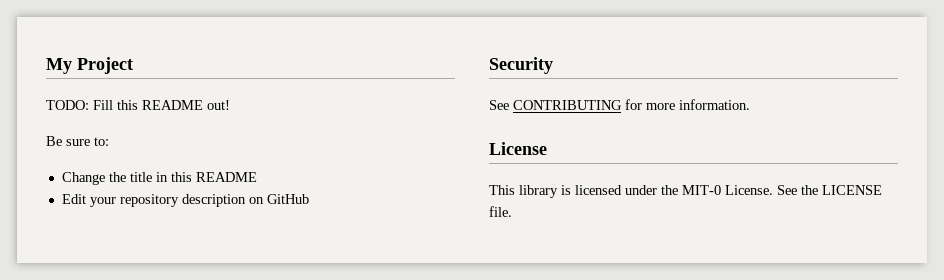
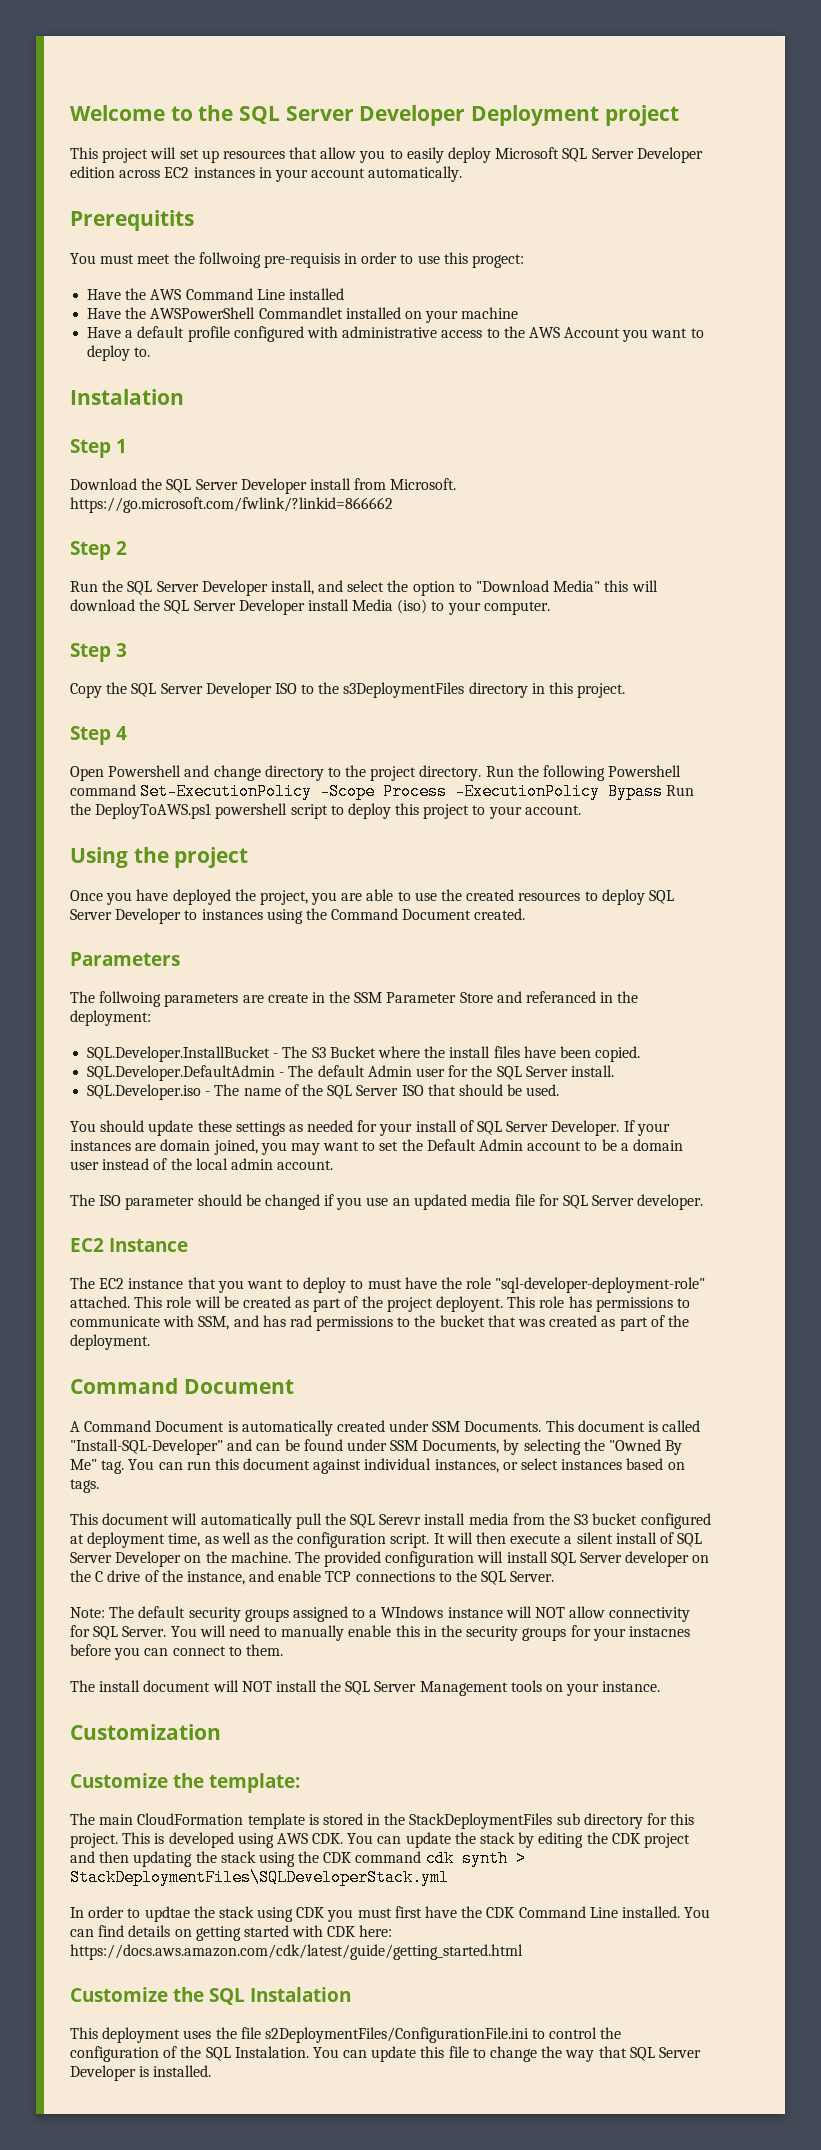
- My Project
- TODO: Fill this README out!
- Be sure to:
- Change the title in this README
- Edit your repository description on GitHub
- Security
- See CONTRIBUTING for more information.
- License
- This library is licensed under the MIT-0 License. See the LICENSE file.
+ Welcome to the SQL Server Developer Deployment project
+ This project will set up resources that allow you to easily deploy Microsoft SQL Server Developer edition across EC2 instances in your account automatically.
+ Prerequitits
+ You must meet the follwoing pre-requisis in order to use this progect:
+ Have the AWS Command Line installed
+ Have the AWSPowerShell Commandlet installed on your machine
+ Have a default profile configured with administrative access to the AWS Account you want to deploy to.
+ Instalation
+ Step 1
+ Download the SQL Server Developer install from Microsoft. https://go.microsoft.com/fwlink/?linkid=866662
+ Step 2
+ Run the SQL Server Developer install, and select the option to "Download Media" this will download the SQL Server Developer install Media (iso) to your computer.
+ Step 3
+ Copy the SQL Server Developer ISO to the s3DeploymentFiles directory in this project.
+ Step 4
+ Open Powershell and change directory to the project directory. Run the following Powershell command Set-ExecutionPolicy -Scope Process -ExecutionPolicy Bypass Run the DeployToAWS.ps1 powershell script to deploy this project to your account.
+ Using the project
+ Once you have deployed the project, you are able to use the created resources to deploy SQL Server Developer to instances using the Command Document created.
+ Parameters
+ The follwoing parameters are create in the SSM Parameter Store and referanced in the deployment:
+ SQL.Developer.InstallBucket - The S3 Bucket where the install files have been copied.
+ SQL.Developer.DefaultAdmin - The default Admin user for the SQL Server install.
+ SQL.Developer.iso - The name of the SQL Server ISO that should be used.
+ You should update these settings as needed for your install of SQL Server Developer. If your instances are domain joined, you may want to set the Default Admin account to be a domain user instead of the local admin account.
+ The ISO parameter should be changed if you use an updated media file for SQL Server developer.
+ EC2 Instance
+ The EC2 instance that you want to deploy to must have the role "sql-developer-deployment-role" attached. This role will be created as part of the project deployent. This role has permissions to communicate with SSM, and has rad permissions to the bucket that was created as part of the deployment.
+ Command Document
+ A Command Document is automatically created under SSM Documents. This document is called "Install-SQL-Developer" and can be found under SSM Documents, by selecting the "Owned By Me" tag. You can run this document against individual instances, or select instances based on tags.
+ This document will automatically pull the SQL Serevr install media from the S3 bucket configured at deployment time, as well as the configuration script. It will then execute a silent install of SQL Server Developer on the machine. The provided configuration will install SQL Server developer on the C drive of the instance, and enable TCP connections to the SQL Server.
+ Note: The default security groups assigned to a WIndows instance will NOT allow connectivity for SQL Server. You will need to manually enable this in the security groups for your instacnes before you can connect to them.
+ The install document will NOT install the SQL Server Management tools on your instance.
+ Customization
+ Customize the template:
+ The main CloudFormation template is stored in the StackDeploymentFiles sub directory for this project. This is developed using AWS CDK. You can update the stack by editing the CDK project and then updating the stack using the CDK command cdk synth > StackDeploymentFiles\SQLDeveloperStack.yml
+ In order to updtae the stack using CDK you must first have the CDK Command Line installed. You can find details on getting started with CDK here: https://docs.aws.amazon.com/cdk/latest/guide/getting_started.html
+ Customize the SQL Instalation
+ This deployment uses the file s2DeploymentFiles/ConfigurationFile.ini to control the configuration of the SQL Instalation. You can update this file to change the way that SQL Server Developer is installed.

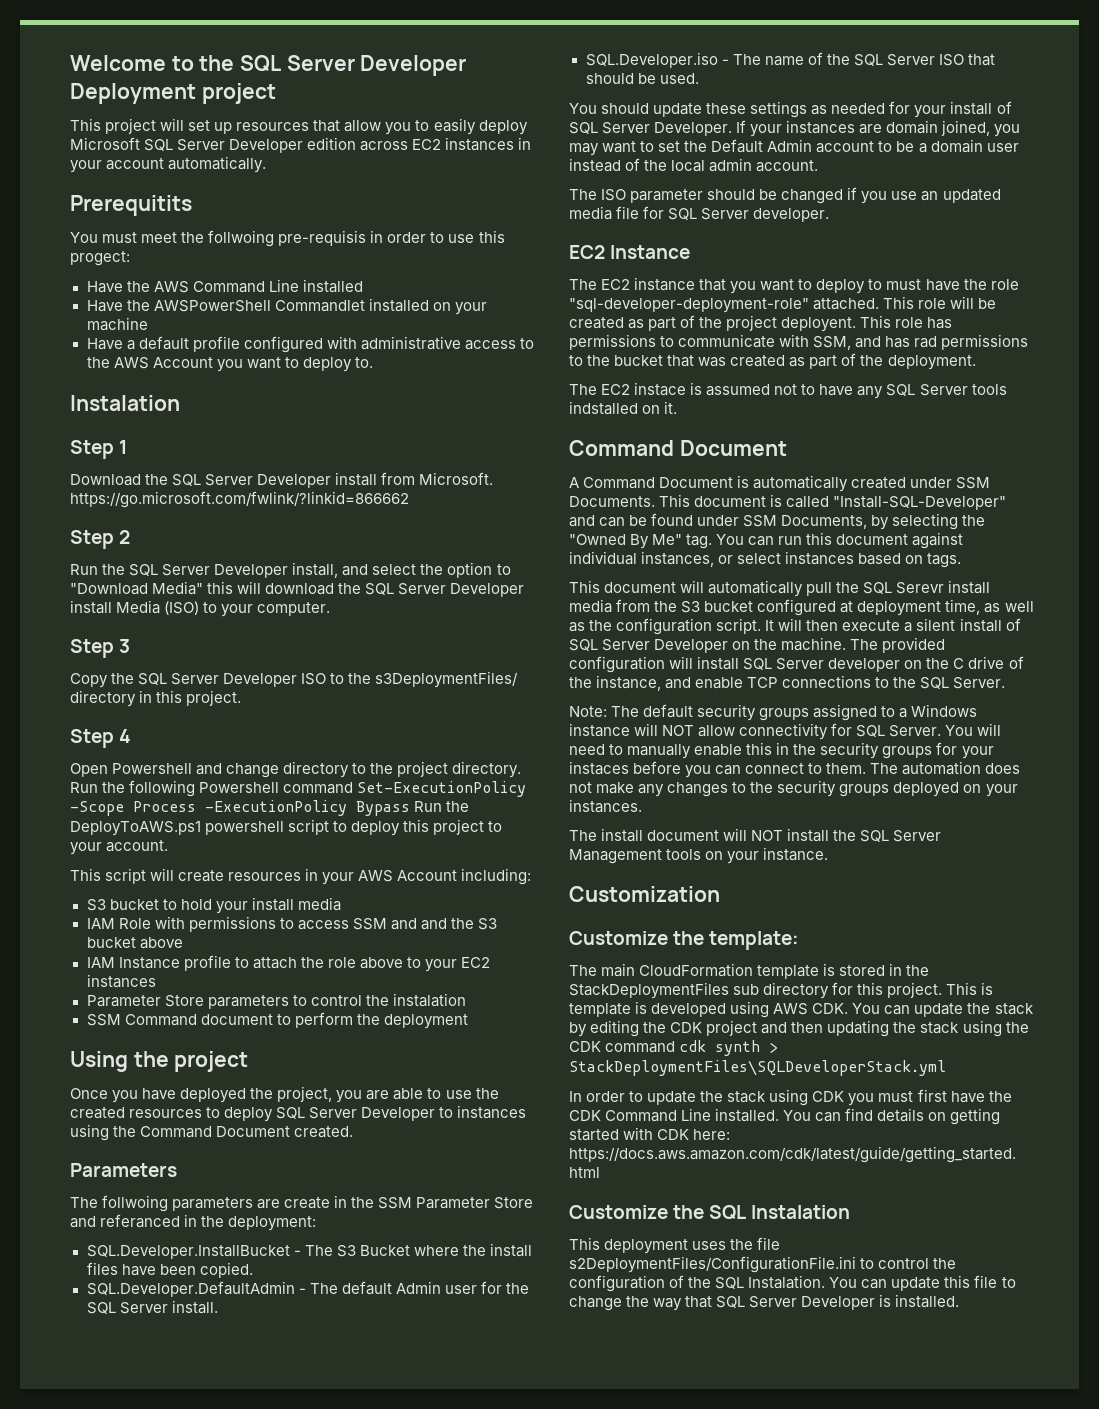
- Run the SQL Server Developer install, and select the option to "Download Media" this will download the SQL Server Developer install Media (iso) to your computer.
+ Run the SQL Server Developer install, and select the option to "Download Media" this will download the SQL Server Developer install Media (ISO) to your computer.
- Copy the SQL Server Developer ISO to the s3DeploymentFiles directory in this project.
+ Copy the SQL Server Developer ISO to the s3DeploymentFiles/ directory in this project.
+ This script will create resources in your AWS Account including:
+ S3 bucket to hold your install media
+ IAM Role with permissions to access SSM and and the S3 bucket above
+ IAM Instance profile to attach the role above to your EC2 instances
+ Parameter Store parameters to control the instalation
+ SSM Command document to perform the deployment
+ The EC2 instace is assumed not to have any SQL Server tools indstalled on it.
- Note: The default security groups assigned to a WIndows instance will NOT allow connectivity for SQL Server.
+ Note: The default security groups assigned to a Windows instance will NOT allow connectivity for SQL Server.
- You will need to manually enable this in the security groups for your instacnes before you can connect to them.
+ You will need to manually enable this in the security groups for your instaces before you can connect to them. The automation does not make any changes to the security groups deployed on your instances.
- This is developed using AWS CDK. You can update the stack by editing the CDK project and then updating the stack using the CDK command cdk synth > StackDeploymentFiles\SQLDeveloperStack.yml
+ This is template is developed using AWS CDK. You can update the stack by editing the CDK project and then updating the stack using the CDK command cdk synth > StackDeploymentFiles\SQLDeveloperStack.yml
- In order to updtae the stack using CDK you must first have the CDK Command Line installed.
+ In order to update the stack using CDK you must first have the CDK Command Line installed.

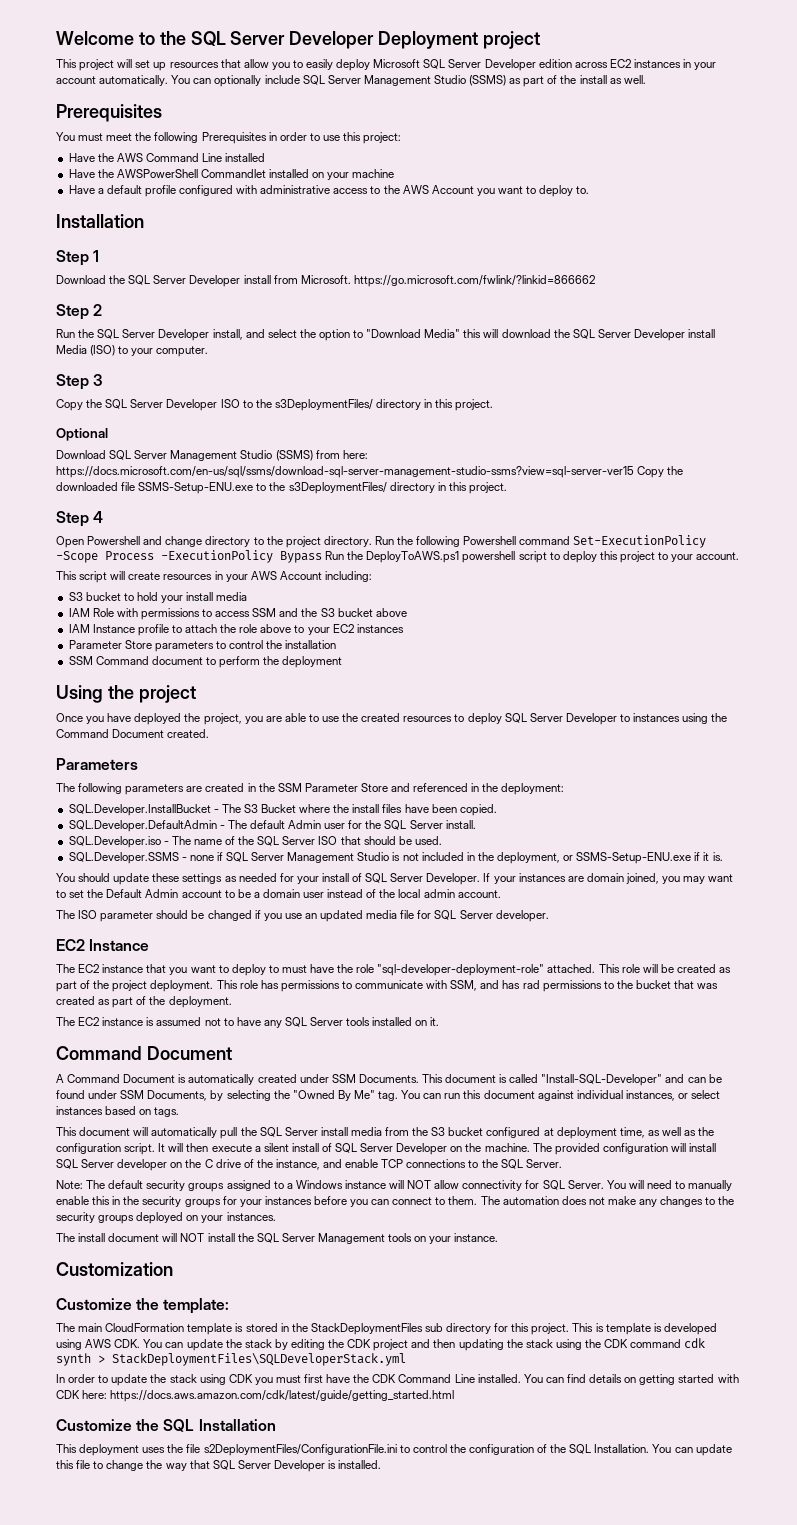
- This project will set up resources that allow you to easily deploy Microsoft SQL Server Developer edition across EC2 instances in your account automatically.
- Prerequitits
+ This project will set up resources that allow you to easily deploy Microsoft SQL Server Developer edition across EC2 instances in your account automatically. You can optionally include SQL Server Management Studio (SSMS) as part of the install as well.
+ Prerequisites
- You must meet the follwoing pre-requisis in order to use this progect:
+ You must meet the following Prerequisites in order to use this project:
  Have a default profile configured with administrative access to the AWS Account you want to deploy to.
- Instalation
+ Installation
+ Optional
+ Download SQL Server Management Studio (SSMS) from here: https://docs.microsoft.com/en-us/sql/ssms/download-sql-server-management-studio-ssms?view=sql-server-ver15 Copy the downloaded file SSMS-Setup-ENU.exe to the s3DeploymentFiles/ directory in this project.
- IAM Role with permissions to access SSM and and the S3 bucket above
+ IAM Role with permissions to access SSM and the S3 bucket above
- Parameter Store parameters to control the instalation
+ Parameter Store parameters to control the installation
- The follwoing parameters are create in the SSM Parameter Store and referanced in the deployment:
+ The following parameters are created in the SSM Parameter Store and referenced in the deployment:
+ SQL.Developer.SSMS - none if SQL Server Management Studio is not included in the deployment, or SSMS-Setup-ENU.exe if it is.
- This role will be created as part of the project deployent.
+ This role will be created as part of the project deployment.
- The EC2 instace is assumed not to have any SQL Server tools indstalled on it.
+ The EC2 instance is assumed not to have any SQL Server tools installed on it.
- This document will automatically pull the SQL Serevr install media from the S3 bucket configured at deployment time, as well as the configuration script.
+ This document will automatically pull the SQL Server install media from the S3 bucket configured at deployment time, as well as the configuration script.
- You will need to manually enable this in the security groups for your instaces before you can connect to them.
+ You will need to manually enable this in the security groups for your instances before you can connect to them.
- Customize the SQL Instalation
+ Customize the SQL Installation
- This deployment uses the file s2DeploymentFiles/ConfigurationFile.ini to control the configuration of the SQL Instalation.
+ This deployment uses the file s2DeploymentFiles/ConfigurationFile.ini to control the configuration of the SQL Installation.

